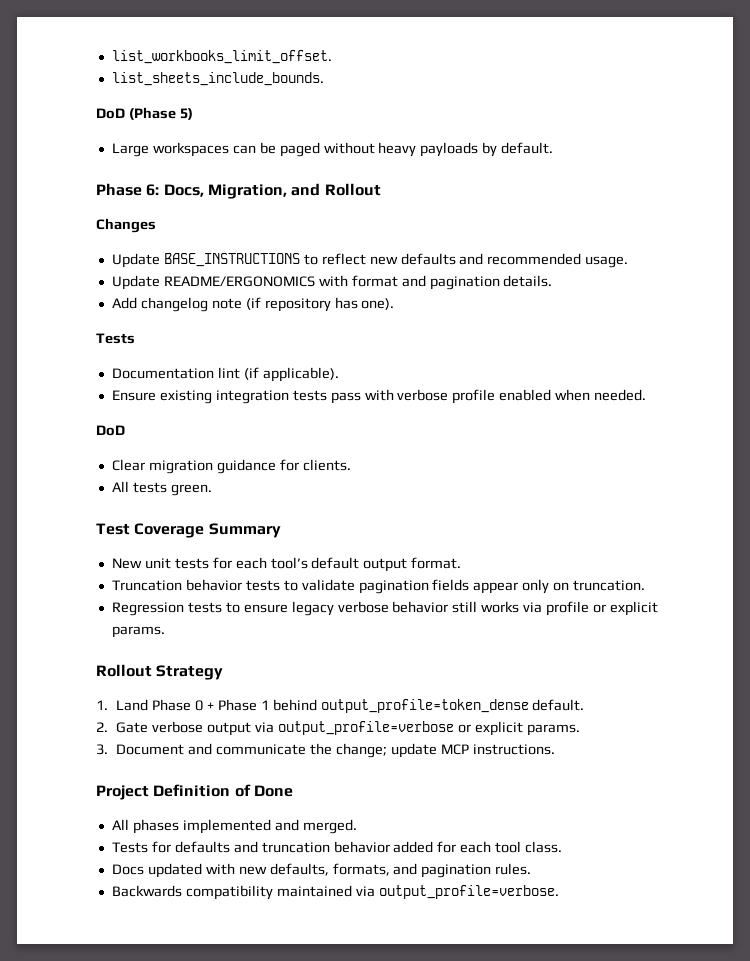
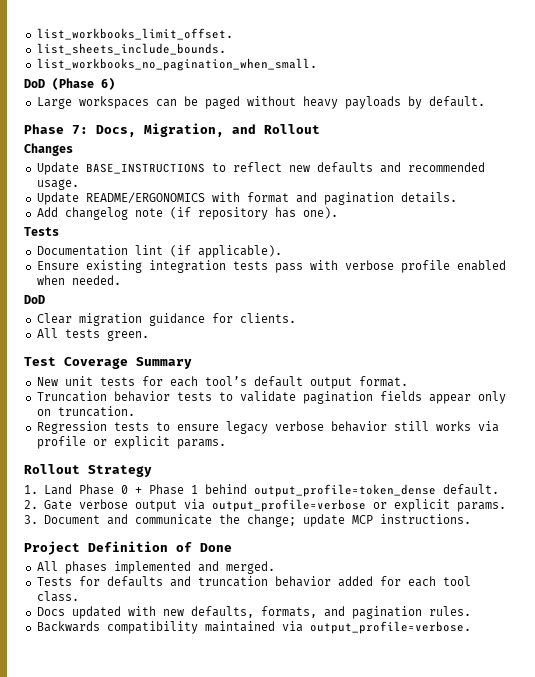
+ list_workbooks_no_pagination_when_small.
- DoD (Phase 5)
+ DoD (Phase 6)
- Phase 6: Docs, Migration, and Rollout
+ Phase 7: Docs, Migration, and Rollout

